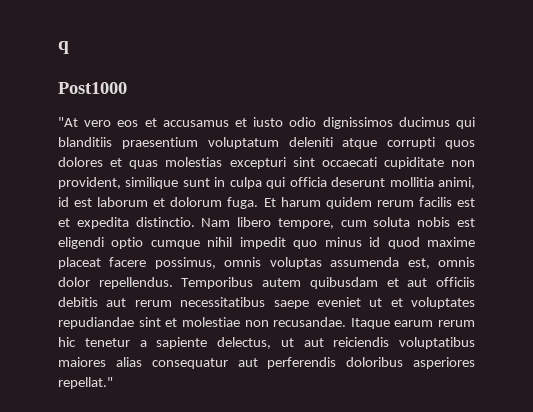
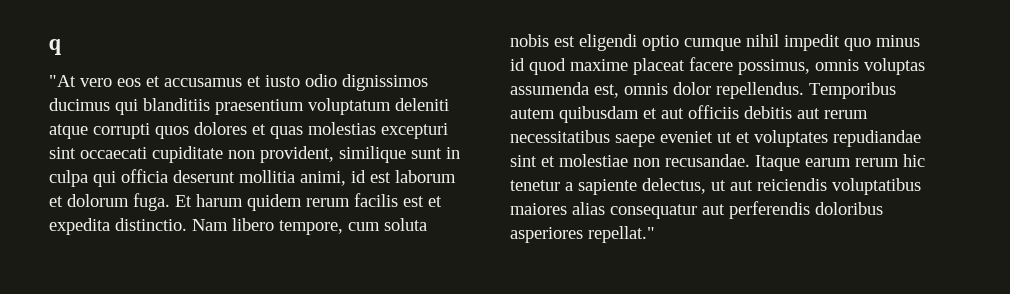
- Post1000

